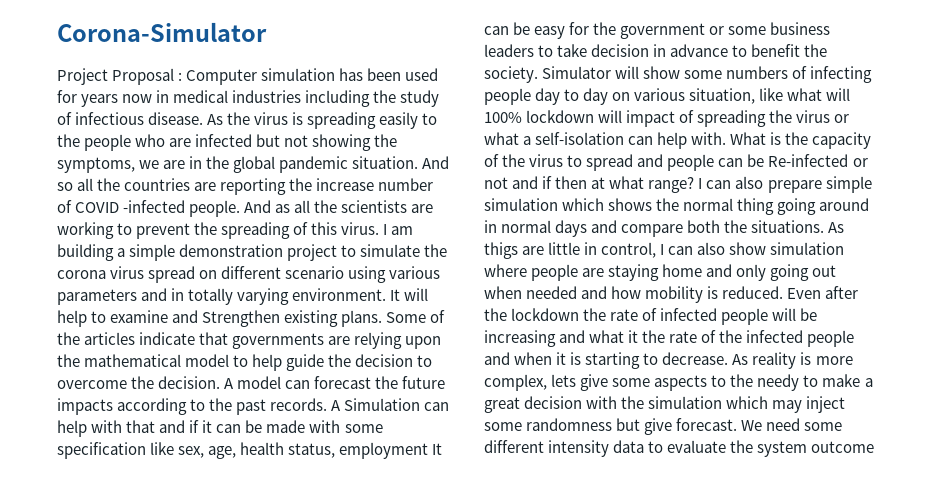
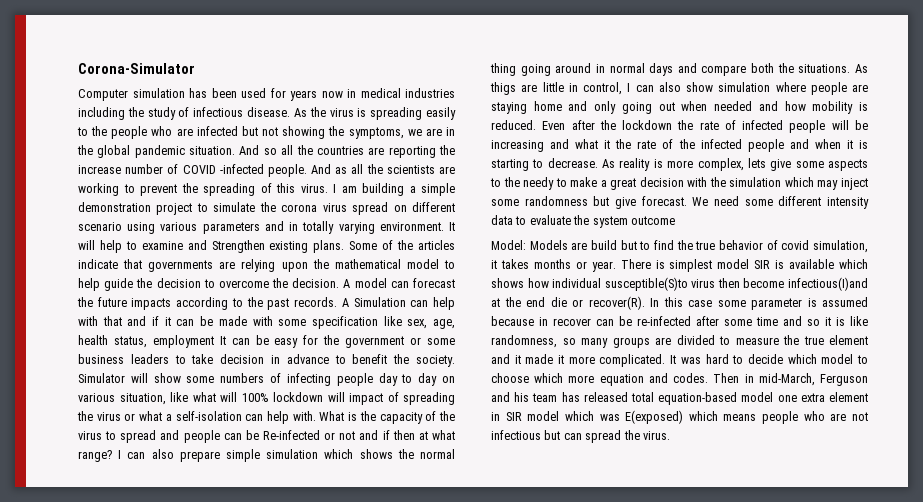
- Project Proposal : Computer simulation has been used for years now in medical industries including the study of infectious disease.
+ Computer simulation has been used for years now in medical industries including the study of infectious disease.
+ Model: Models are build but to find the true behavior of covid simulation, it takes months or year. There is simplest model SIR is available which shows how individual susceptible(S)to virus then become infectious(I)and at the end die or recover(R). In this case some parameter is assumed because in recover can be re-infected after some time and so it is like randomness, so many groups are divided to measure the true element and it made it more complicated. It was hard to decide which model to choose which more equation and codes. Then in mid-March, Ferguson and his team has released total equation-based model one extra element in SIR model which was E(exposed) which means people who are not infectious but can spread the virus.

